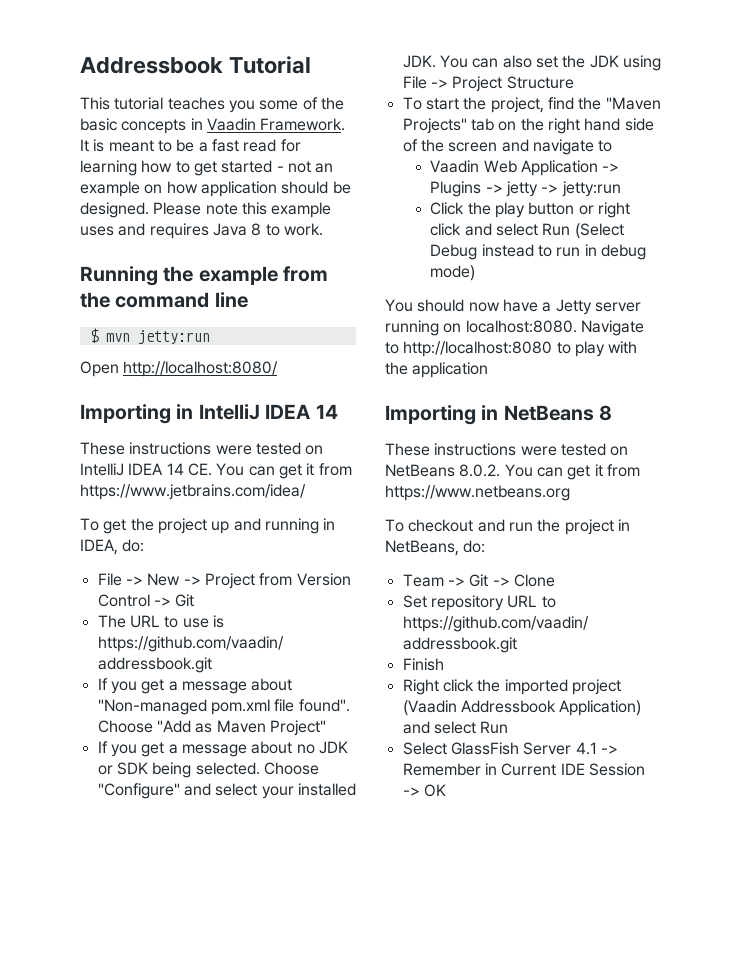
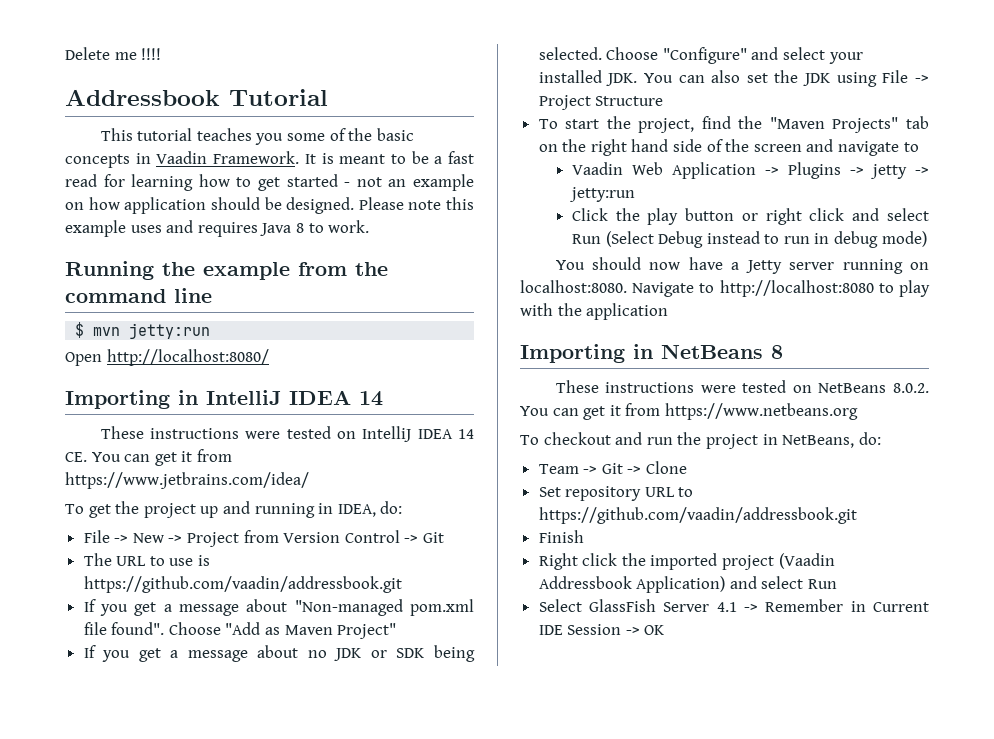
+ Delete me !!!!

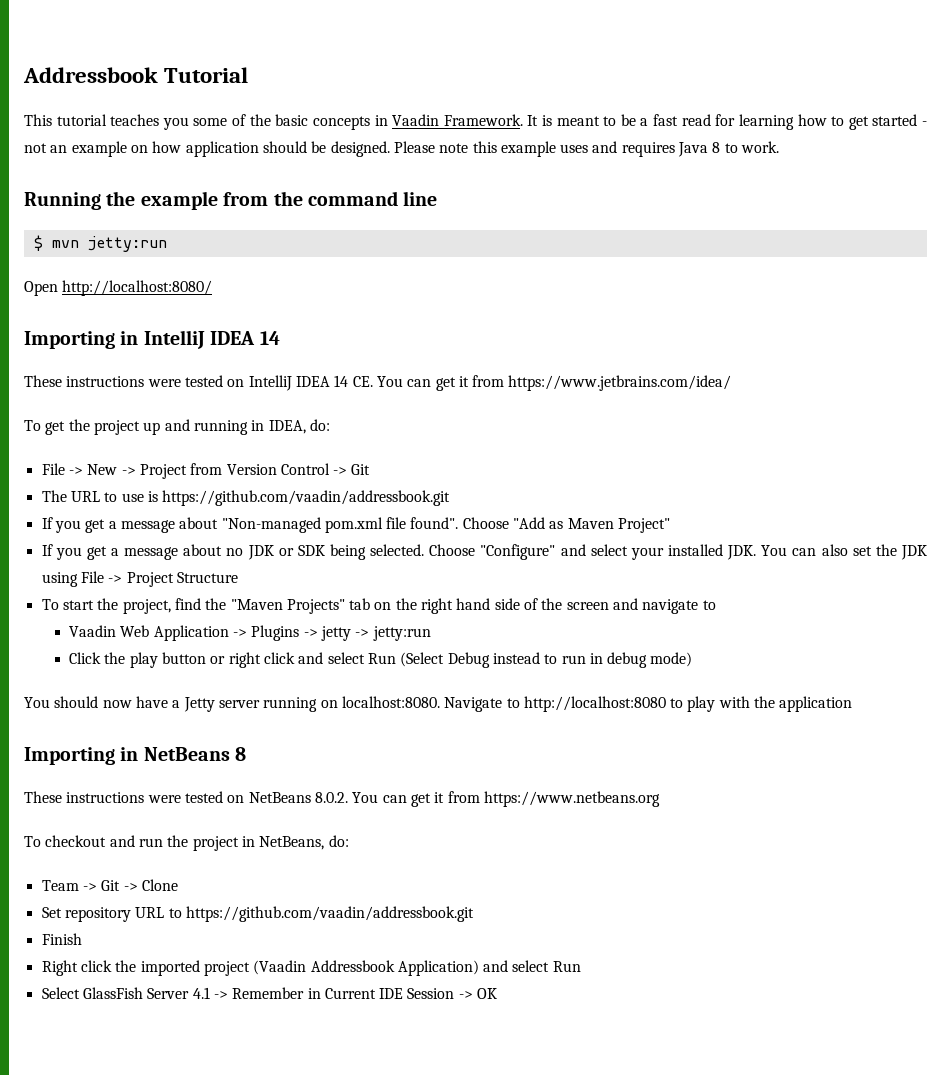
- Delete me !!!!

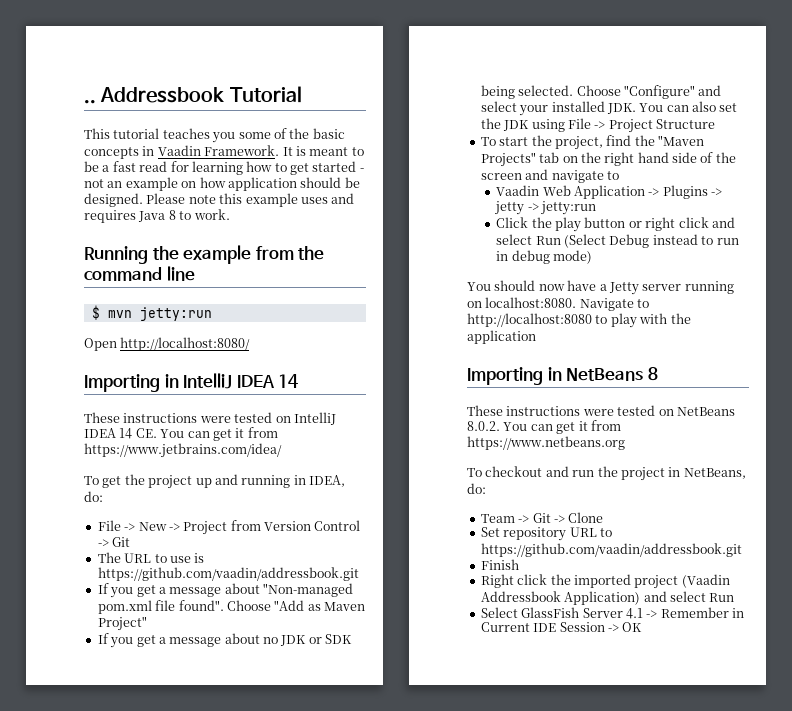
+ ..

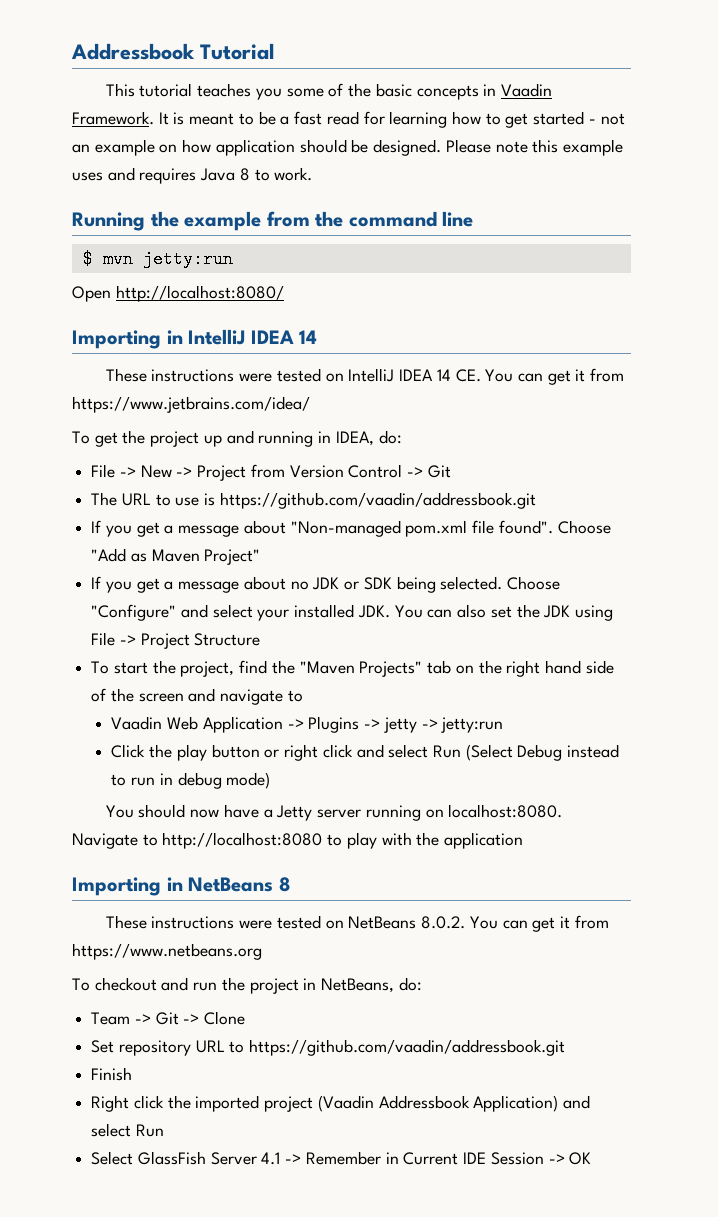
- ..

